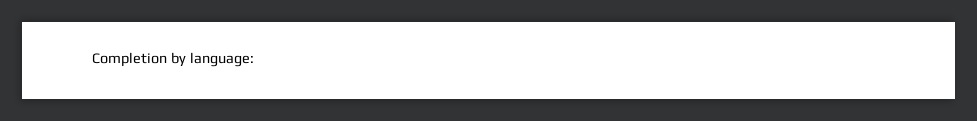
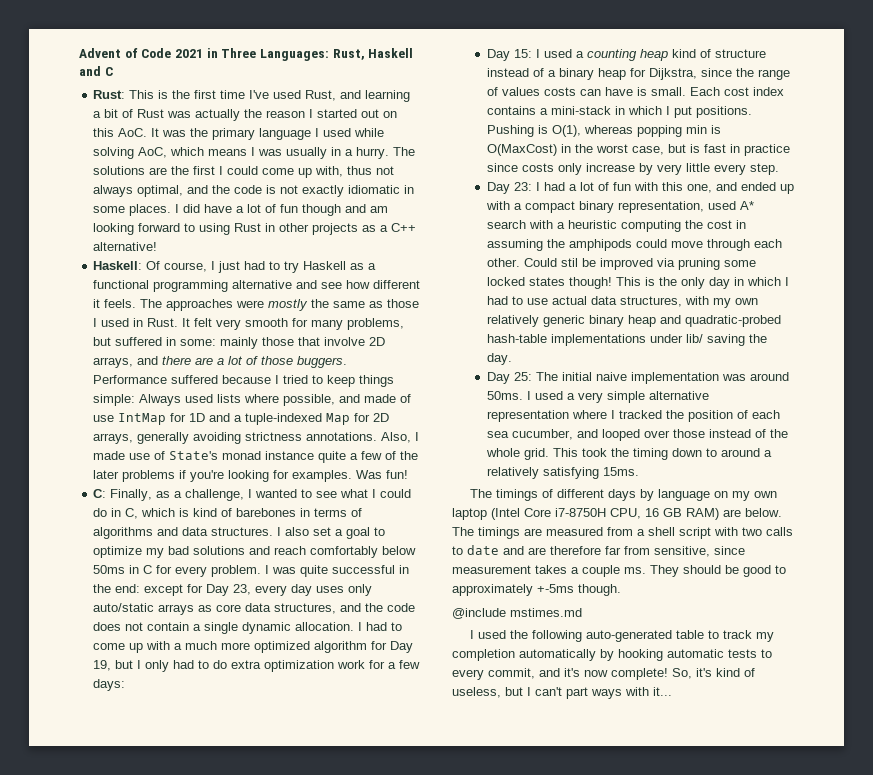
- Completion by language:
+ Advent of Code 2021 in Three Languages: Rust, Haskell and C
+ Rust: This is the first time I've used Rust, and learning a bit of Rust was actually the reason I started out on this AoC. It was the primary language I used while solving AoC, which means I was usually in a hurry. The solutions are the first I could come up with, thus not always optimal, and the code is not exactly idiomatic in some places. I did have a lot of fun though and am looking forward to using Rust in other projects as a C++ alternative!
+ Haskell: Of course, I just had to try Haskell as a functional programming alternative and see how different it feels. The approaches were mostly the same as those I used in Rust. It felt very smooth for many problems, but suffered in some: mainly those that involve 2D arrays, and there are a lot of those buggers. Performance suffered because I tried to keep things simple: Always used lists where possible, and made of use IntMap for 1D and a tuple-indexed Map for 2D arrays, generally avoiding strictness annotations. Also, I made use of State's monad instance quite a few of the later problems if you're looking for examples. Was fun!
+ C: Finally, as a challenge, I wanted to see what I could do in C, which is kind of barebones in terms of algorithms and data structures. I also set a goal to optimize my bad solutions and reach comfortably below 50ms in C for every problem. I was quite successful in the end: except for Day 23, every day uses only auto/static arrays as core data structures, and the code does not contain a single dynamic allocation. I had to come up with a much more optimized algorithm for Day 19, but I only had to do extra optimization work for a few days:
+ Day 15: I used a counting heap kind of structure instead of a binary heap for Dijkstra, since the range of values costs can have is small. Each cost index contains a mini-stack in which I put positions. Pushing is O(1), whereas popping min is O(MaxCost) in the worst case, but is fast in practice since costs only increase by very little every step.
+ Day 23: I had a lot of fun with this one, and ended up with a compact binary representation, used A* search with a heuristic computing the cost in assuming the amphipods could move through each other. Could stil be improved via pruning some locked states though! This is the only day in which I had to use actual data structures, with my own relatively generic binary heap and quadratic-probed hash-table implementations under lib/ saving the day.
+ Day 25: The initial naive implementation was around 50ms. I used a very simple alternative representation where I tracked the position of each sea cucumber, and looped over those instead of the whole grid. This took the timing down to around a relatively satisfying 15ms.
+ The timings of different days by language on my own laptop (Intel Core i7-8750H CPU, 16 GB RAM) are below. The timings are measured from a shell script with two calls to date and are therefore far from sensitive, since measurement takes a couple ms. They should be good to approximately +-5ms though.
+ @include mstimes.md
+ I used the following auto-generated table to track my completion automatically by hooking automatic tests to every commit, and it's now complete! So, it's kind of useless, but I can't part ways with it...

